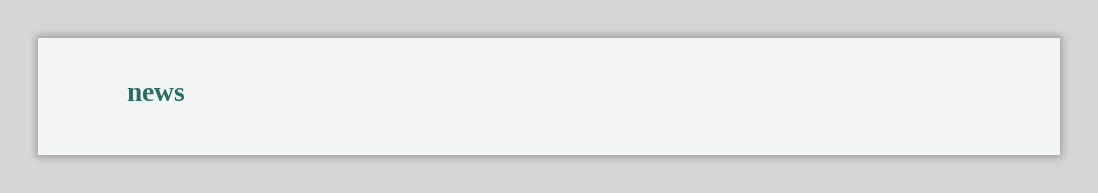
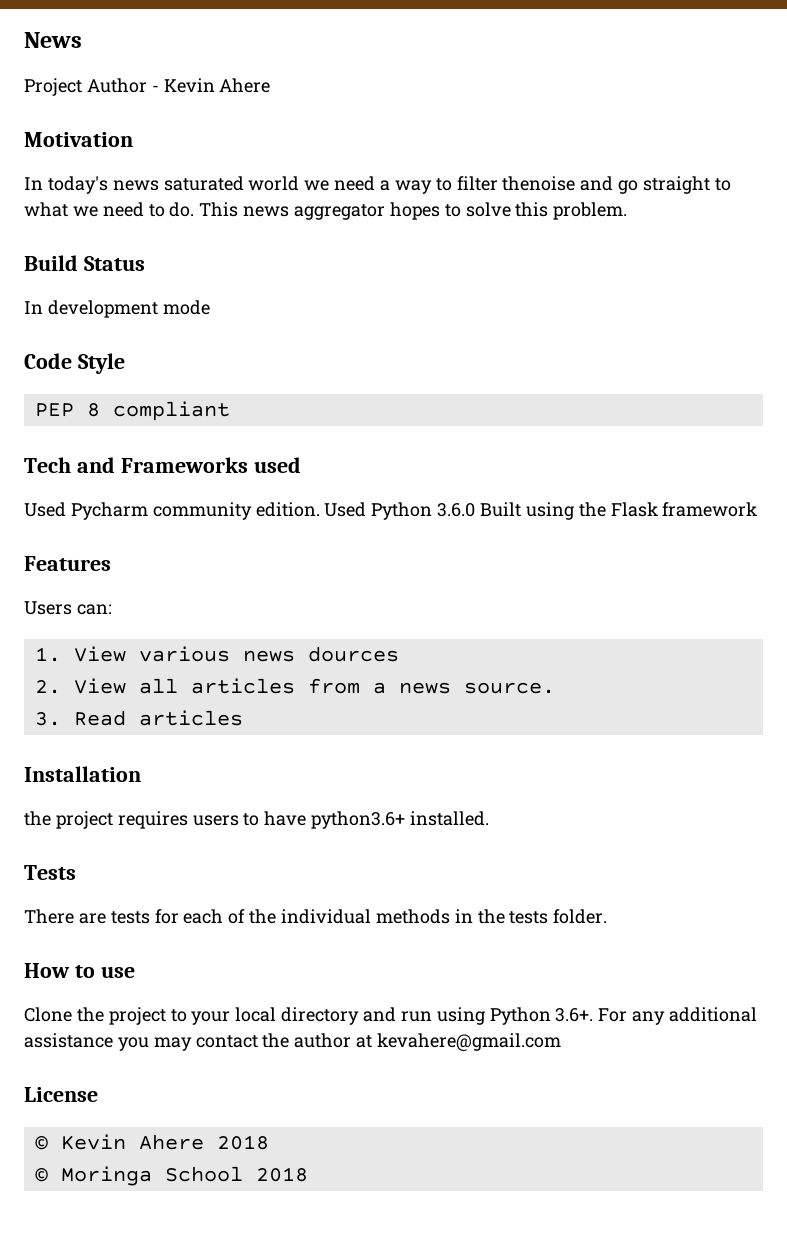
- news
+ News
+ Project Author - Kevin Ahere
+ Motivation
+ In today's news saturated world we need a way to filter thenoise and go straight to what we need to do. This news aggregator hopes to solve this problem.
+ Build Status
+ In development mode
+ Code Style
+ PEP 8 compliant
+ Tech and Frameworks used
+ Used Pycharm community edition. Used Python 3.6.0 Built using the Flask framework
+ Features
+ Users can:
+ 1. View various news dources
+ 2. View all articles from a news source.
+ 3. Read articles
+ Installation
+ the project requires users to have python3.6+ installed.
+ Tests
+ There are tests for each of the individual methods in the tests folder.
+ How to use
+ Clone the project to your local directory and run using Python 3.6+. For any additional assistance you may contact the author at kevahere@gmail.com
+ License
+ © Kevin Ahere 2018
+ © Moringa School 2018

